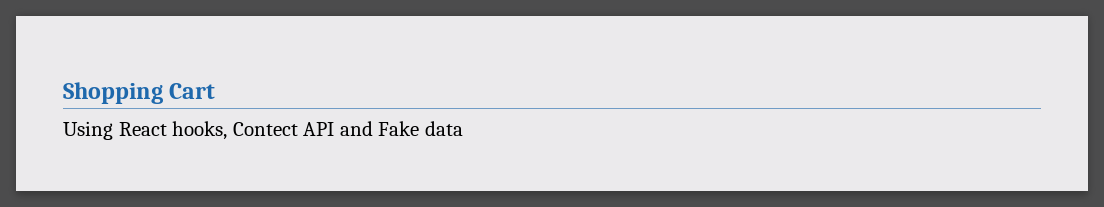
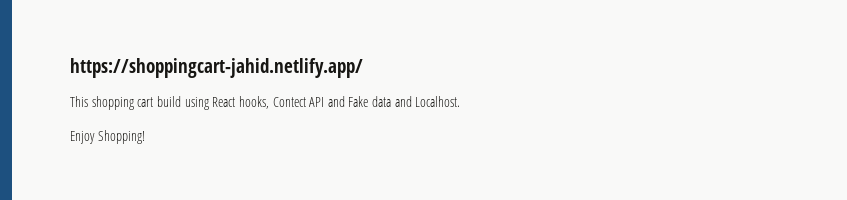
- Shopping Cart
- Using React hooks, Contect API and Fake data
+ https://shoppingcart-jahid.netlify.app/
+ This shopping cart build using React hooks, Contect API and Fake data and Localhost.
+ Enjoy Shopping!

